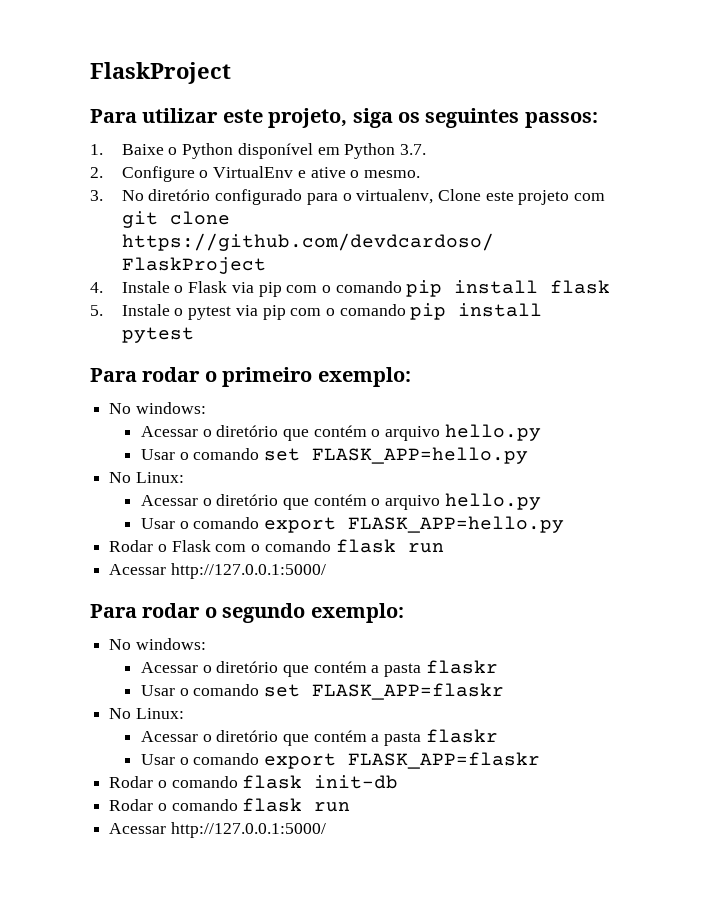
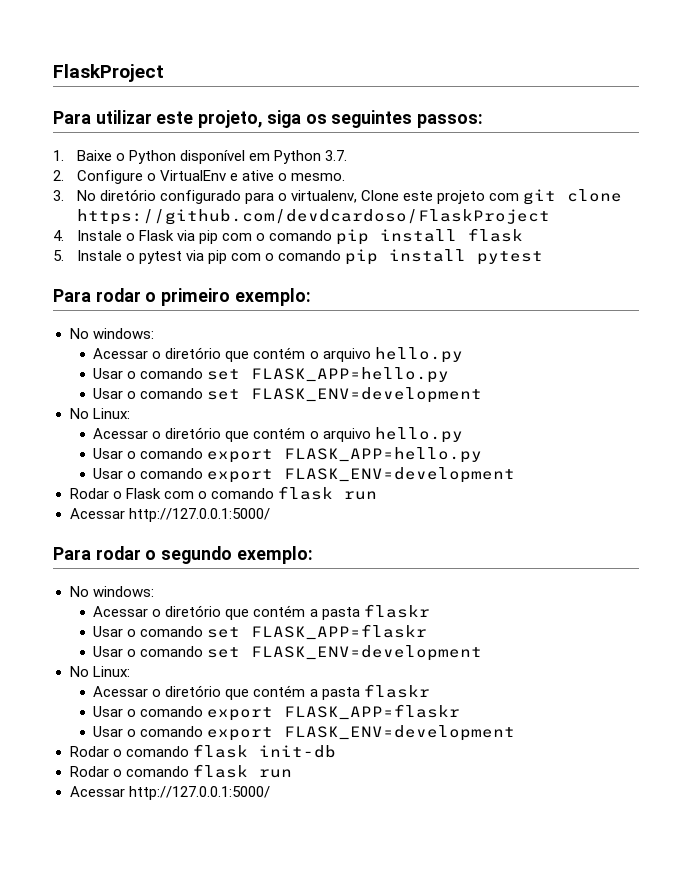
  Usar o comando set FLASK_APP=hello.py
+ Usar o comando set FLASK_ENV=development
  Usar o comando export FLASK_APP=hello.py
+ Usar o comando export FLASK_ENV=development
  Usar o comando set FLASK_APP=flaskr
+ Usar o comando set FLASK_ENV=development
  Usar o comando export FLASK_APP=flaskr
+ Usar o comando export FLASK_ENV=development

